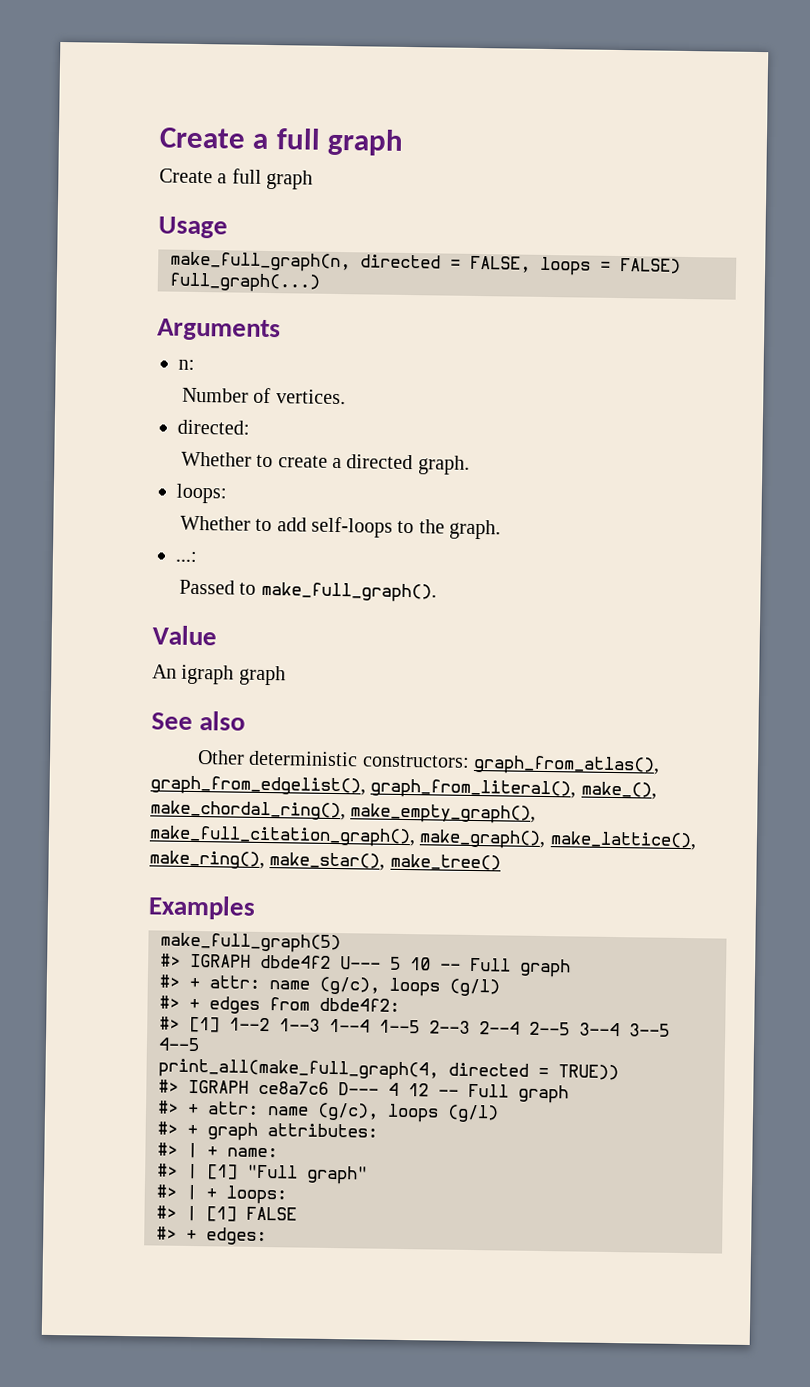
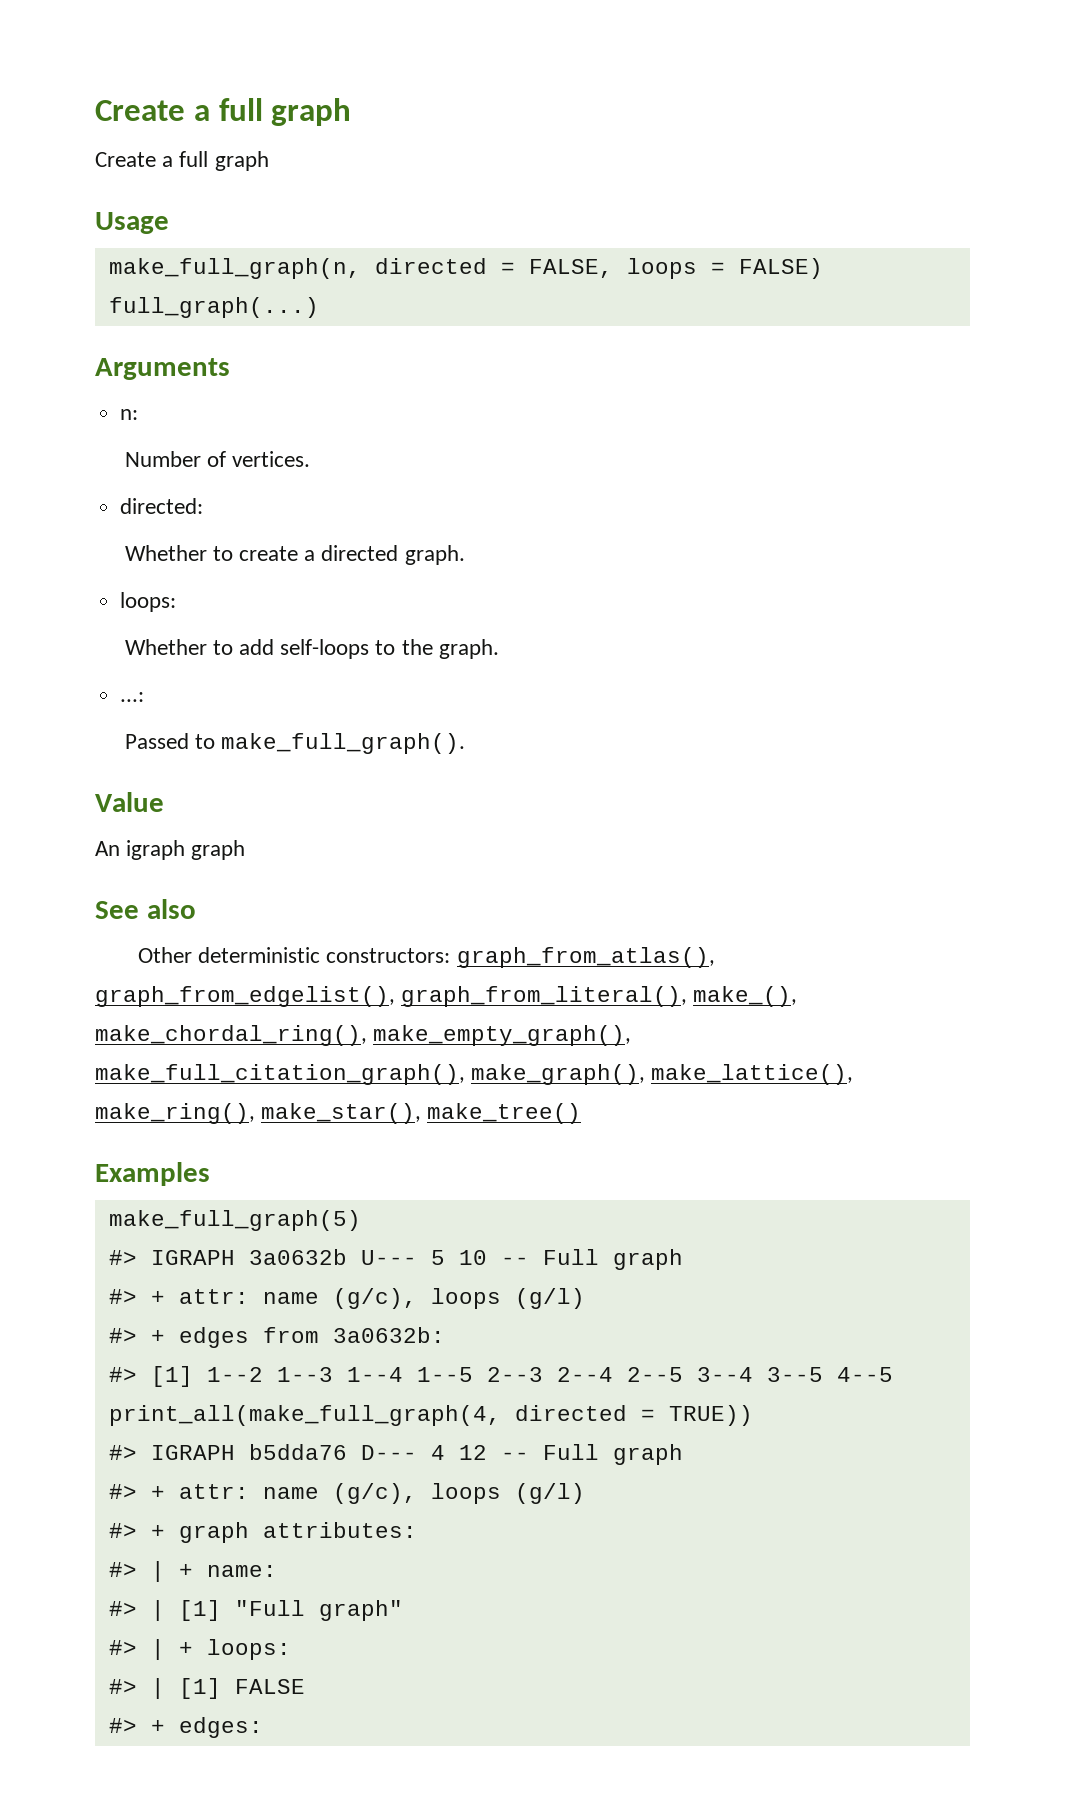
- #> IGRAPH dbde4f2 U--- 5 10 -- Full graph
+ #> IGRAPH 3a0632b U--- 5 10 -- Full graph
- #> + edges from dbde4f2:
+ #> + edges from 3a0632b:
- #> IGRAPH ce8a7c6 D--- 4 12 -- Full graph
+ #> IGRAPH b5dda76 D--- 4 12 -- Full graph

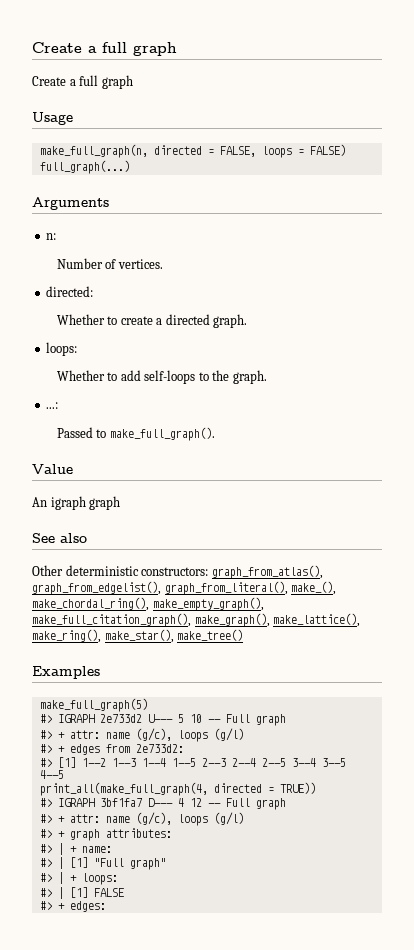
- #> IGRAPH 3a0632b U--- 5 10 -- Full graph
+ #> IGRAPH 2e733d2 U--- 5 10 -- Full graph
- #> + edges from 3a0632b:
+ #> + edges from 2e733d2:
- #> IGRAPH b5dda76 D--- 4 12 -- Full graph
+ #> IGRAPH 3bf1fa7 D--- 4 12 -- Full graph

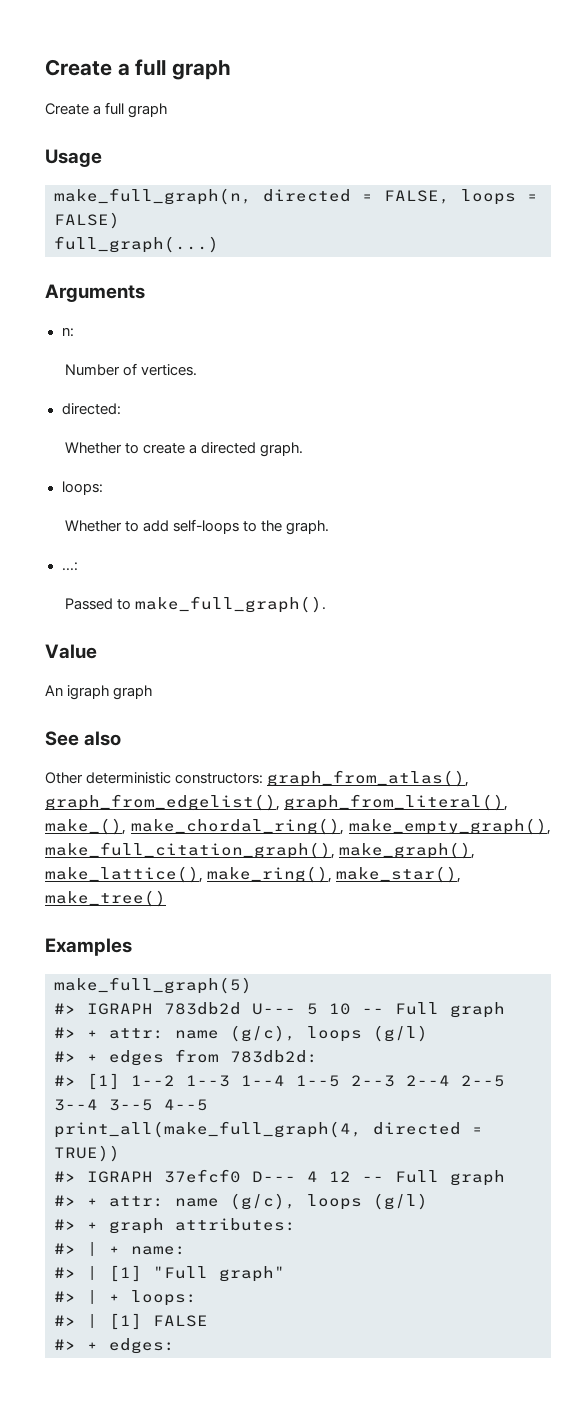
- #> IGRAPH 2e733d2 U--- 5 10 -- Full graph
+ #> IGRAPH 783db2d U--- 5 10 -- Full graph
- #> + edges from 2e733d2:
+ #> + edges from 783db2d:
- #> IGRAPH 3bf1fa7 D--- 4 12 -- Full graph
+ #> IGRAPH 37efcf0 D--- 4 12 -- Full graph

